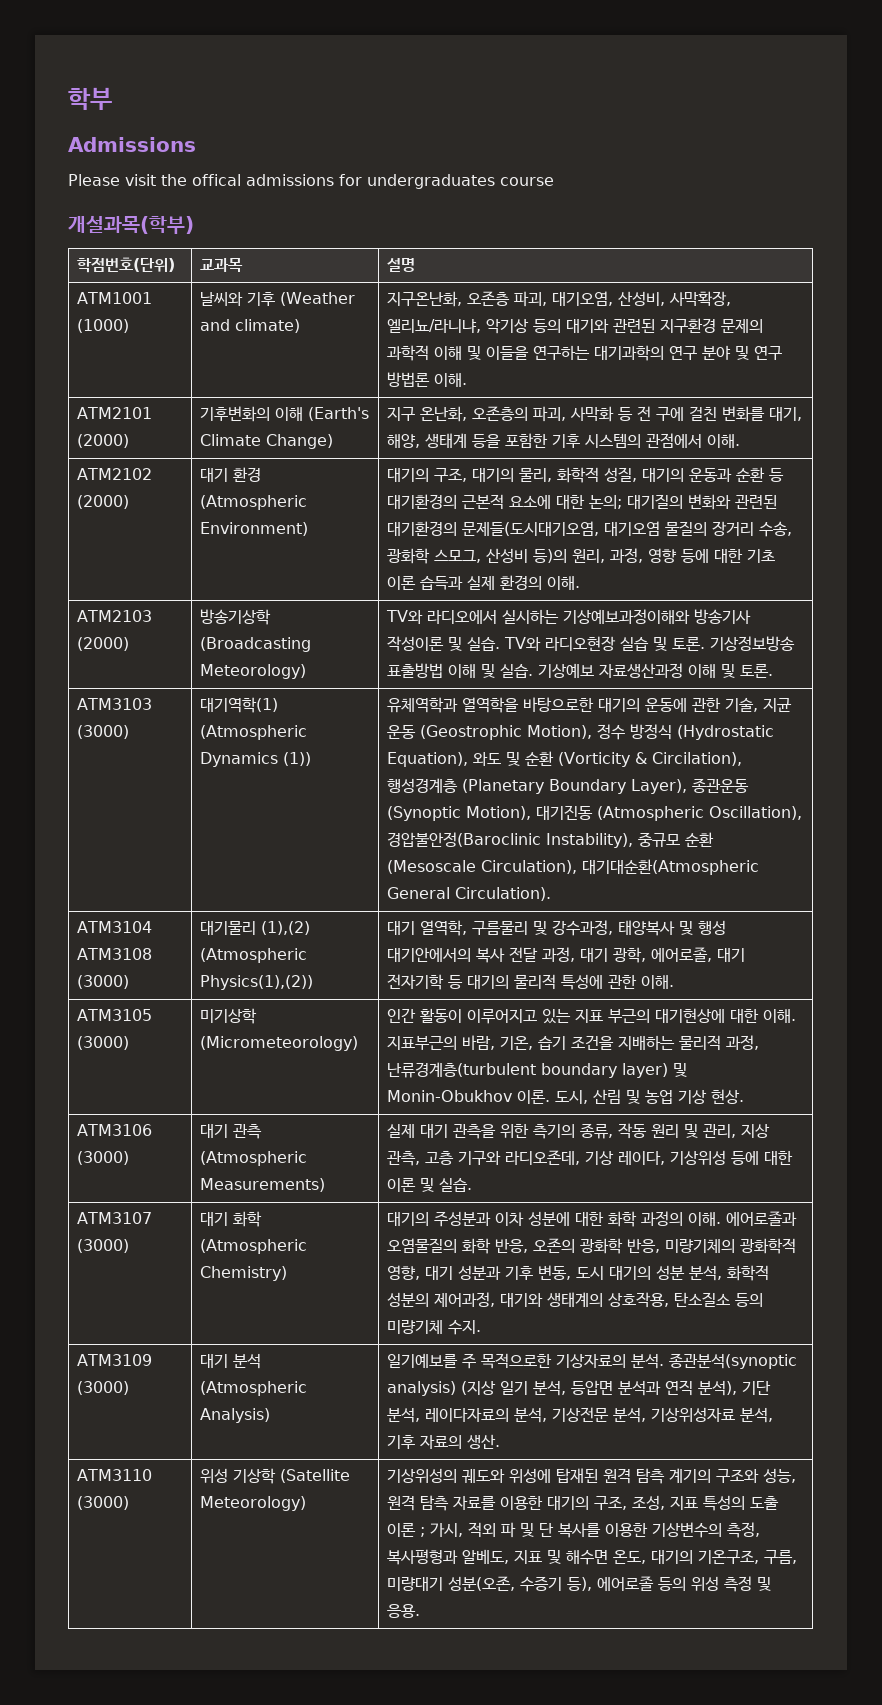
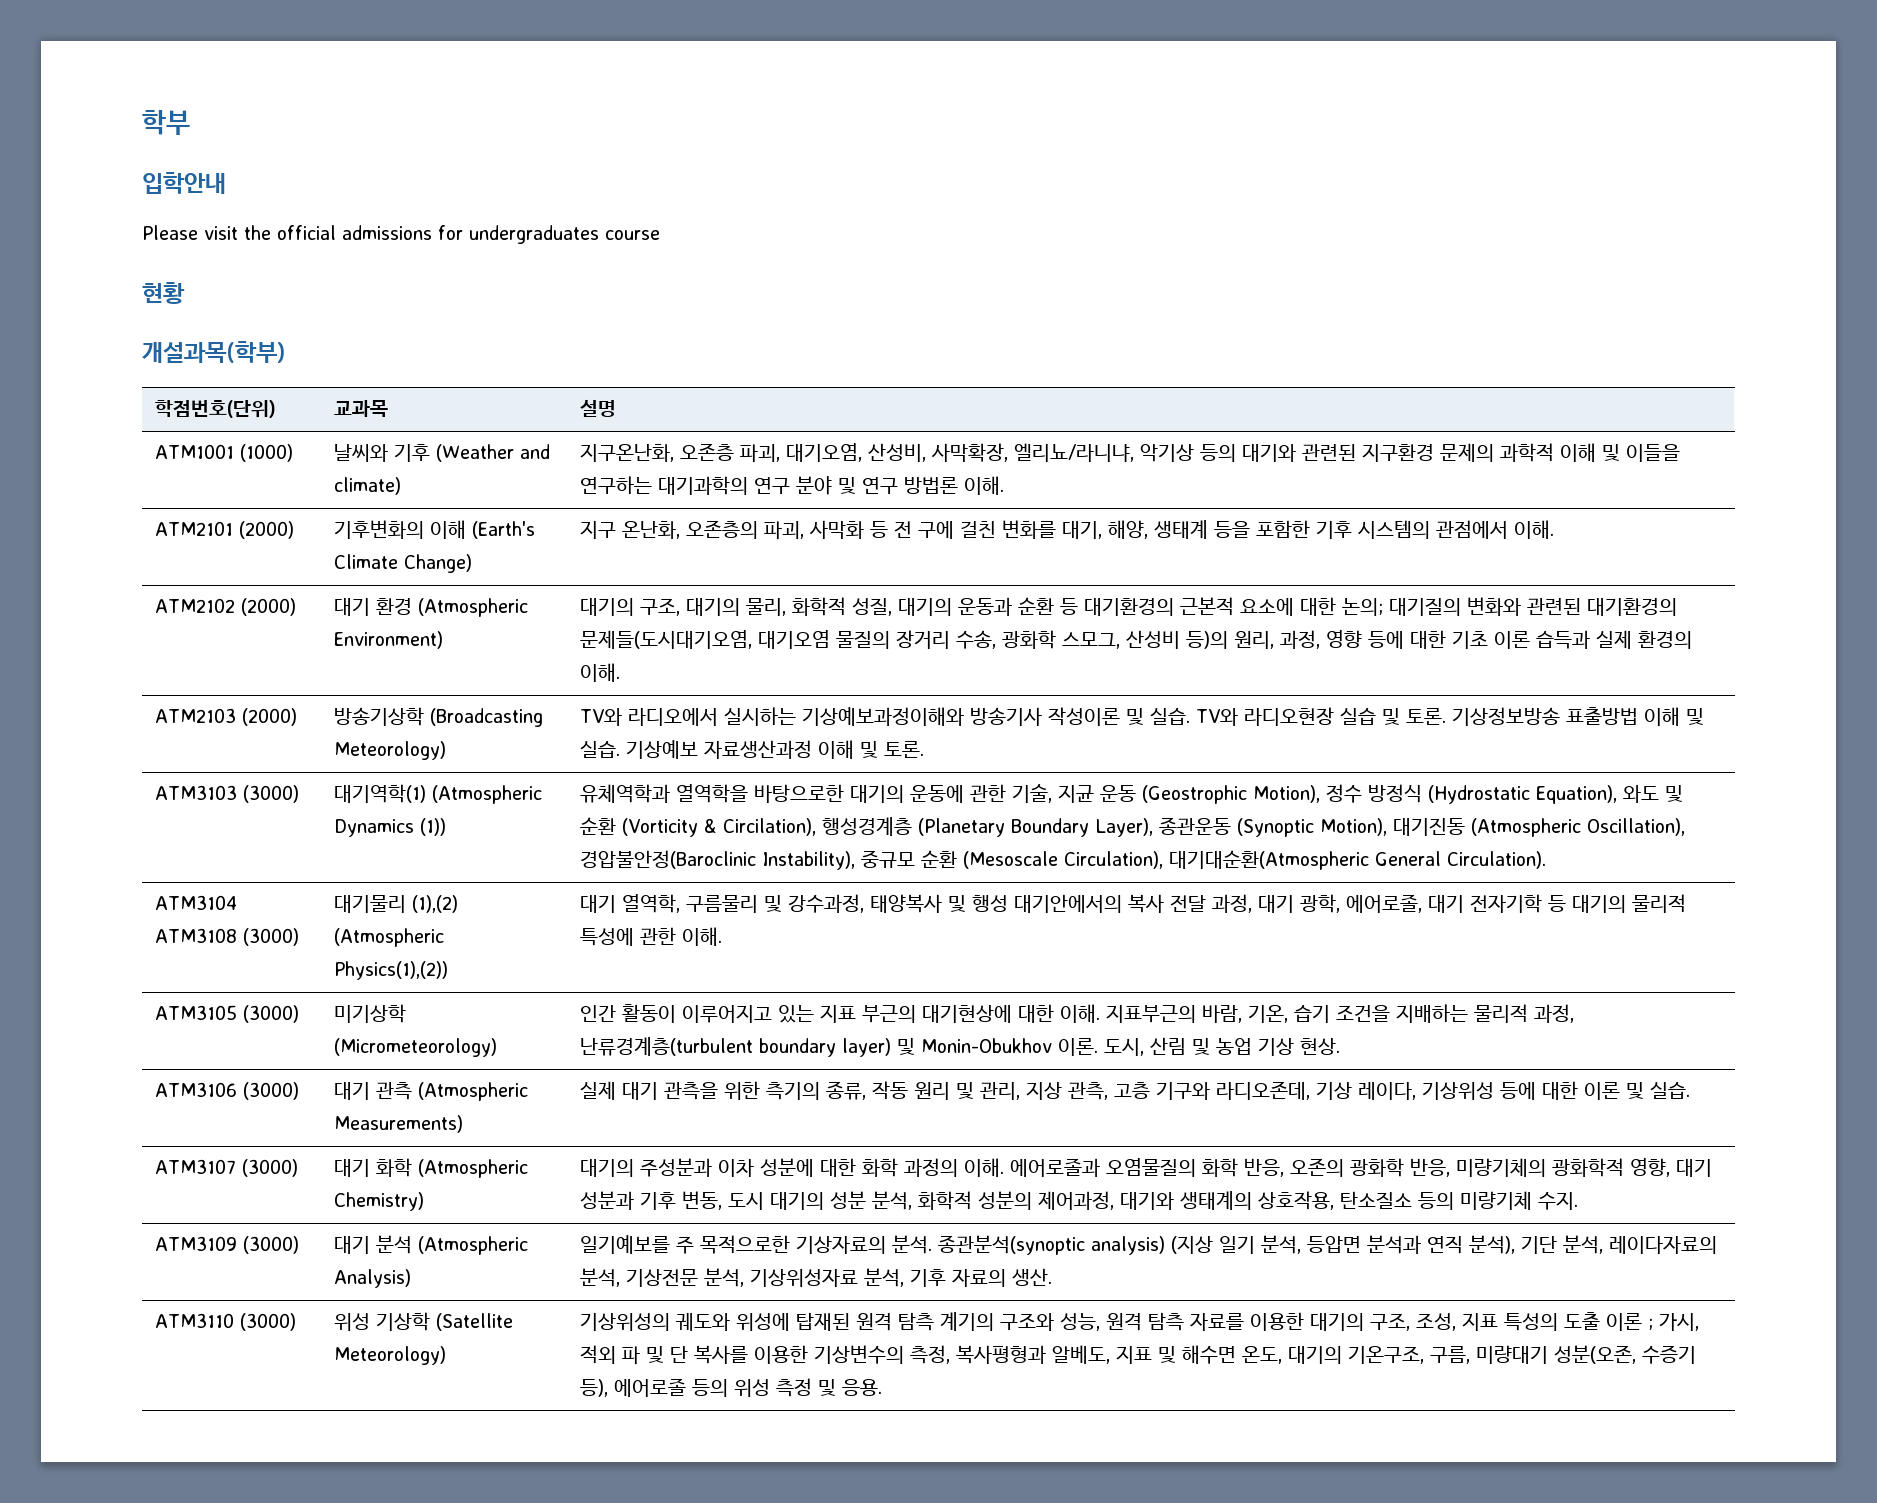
- Admissions
+ 입학안내
- Please visit the offical admissions for undergraduates course
+ Please visit the official admissions for undergraduates course
+ 현황

